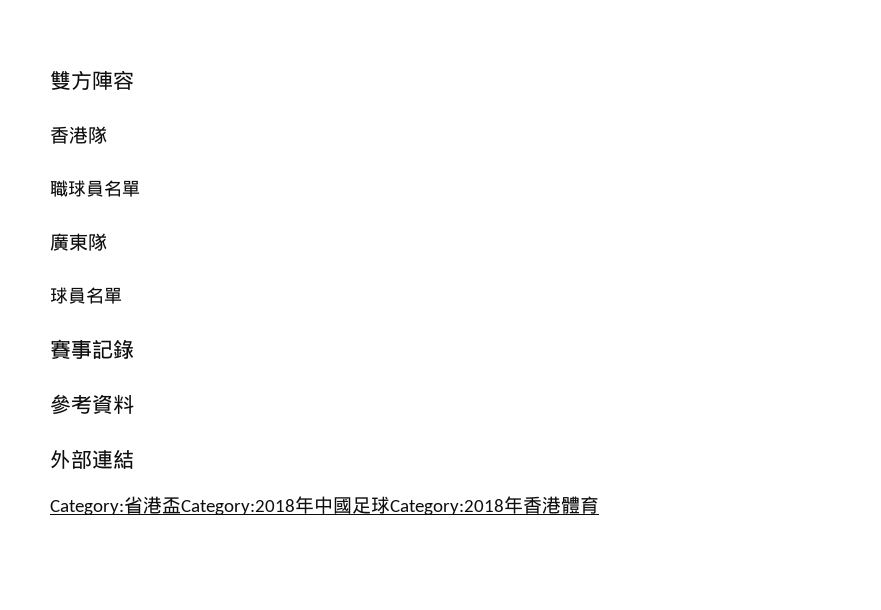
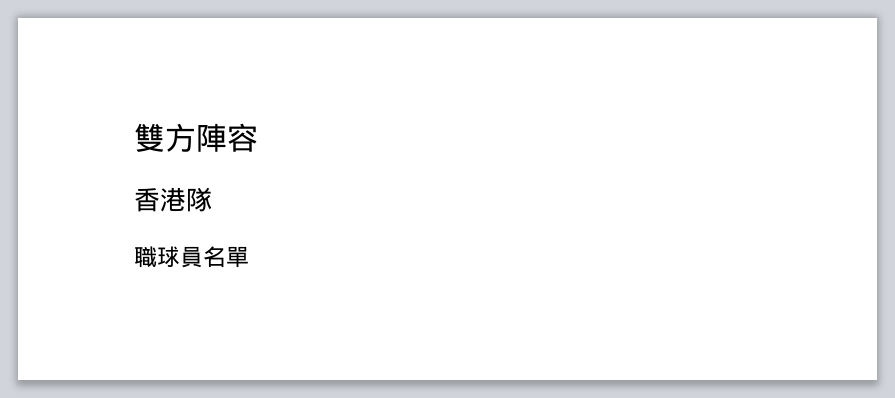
- 廣東隊
- 球員名單
- 賽事記錄
- 參考資料
- 外部連結
- Category:省港盃Category:2018年中國足球Category:2018年香港體育

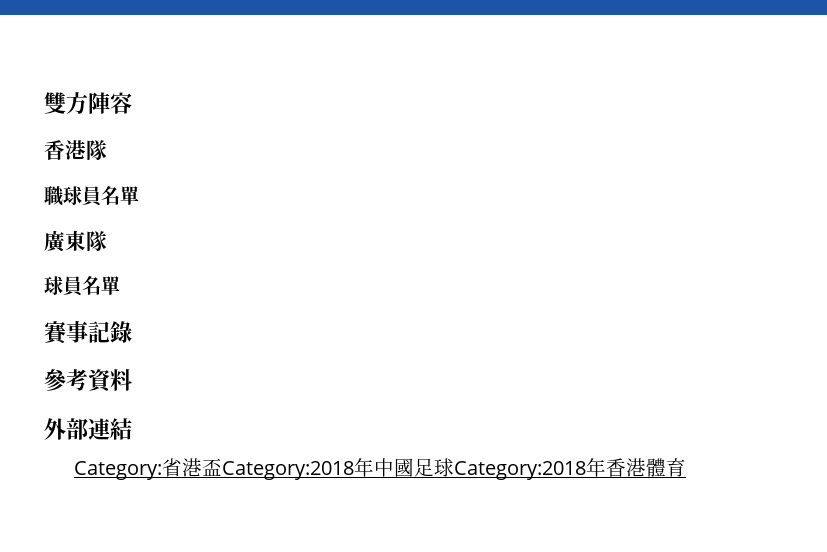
+ 廣東隊
+ 球員名單
+ 賽事記錄
+ 參考資料
+ 外部連結
+ Category:省港盃Category:2018年中國足球Category:2018年香港體育

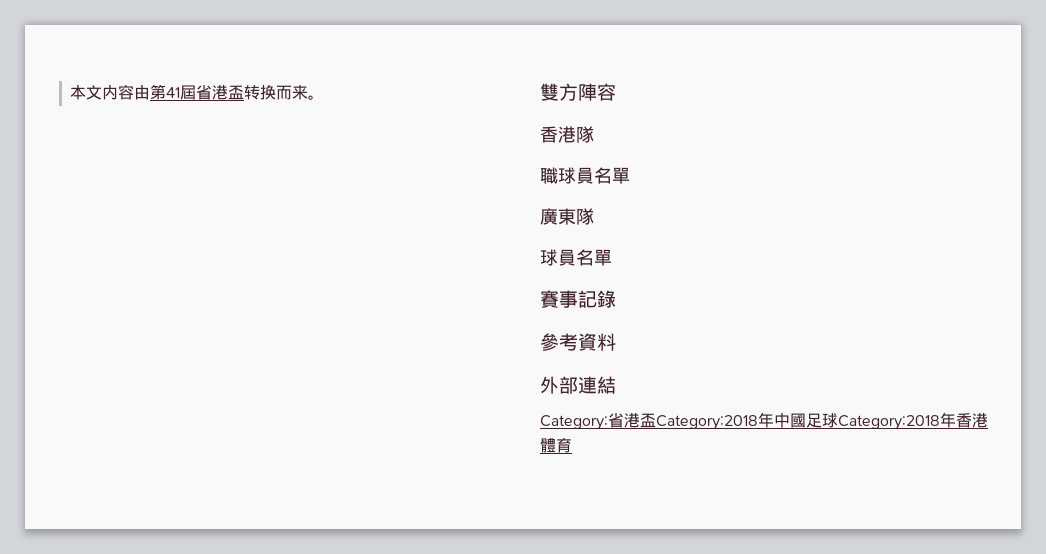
+ 本文内容由第41屆省港盃转换而来。

